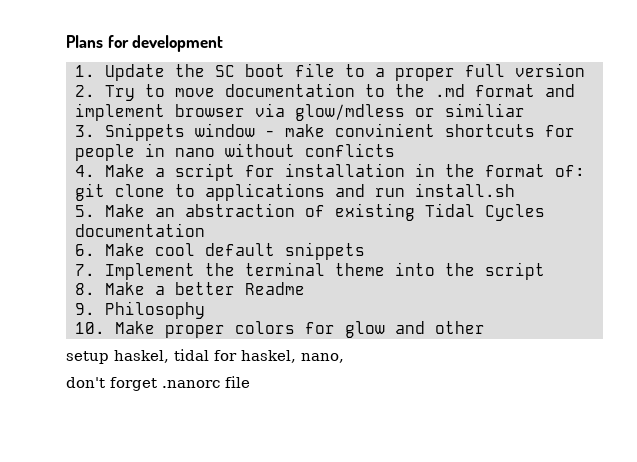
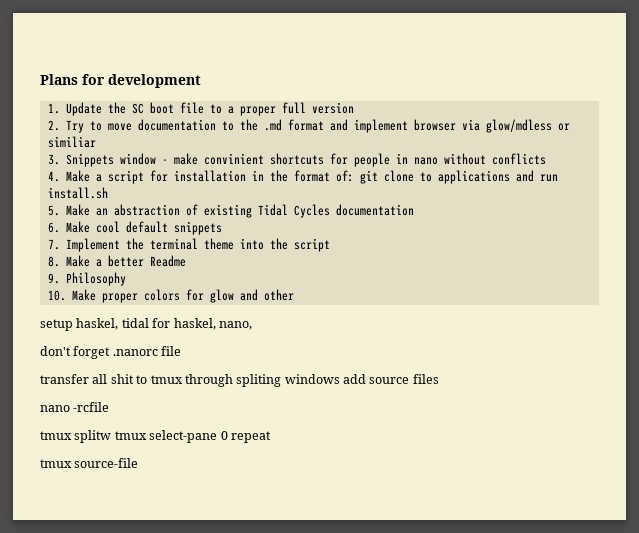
+ transfer all shit to tmux through spliting windows add source files
+ nano -rcfile
+ tmux splitw tmux select-pane 0 repeat
+ tmux source-file

